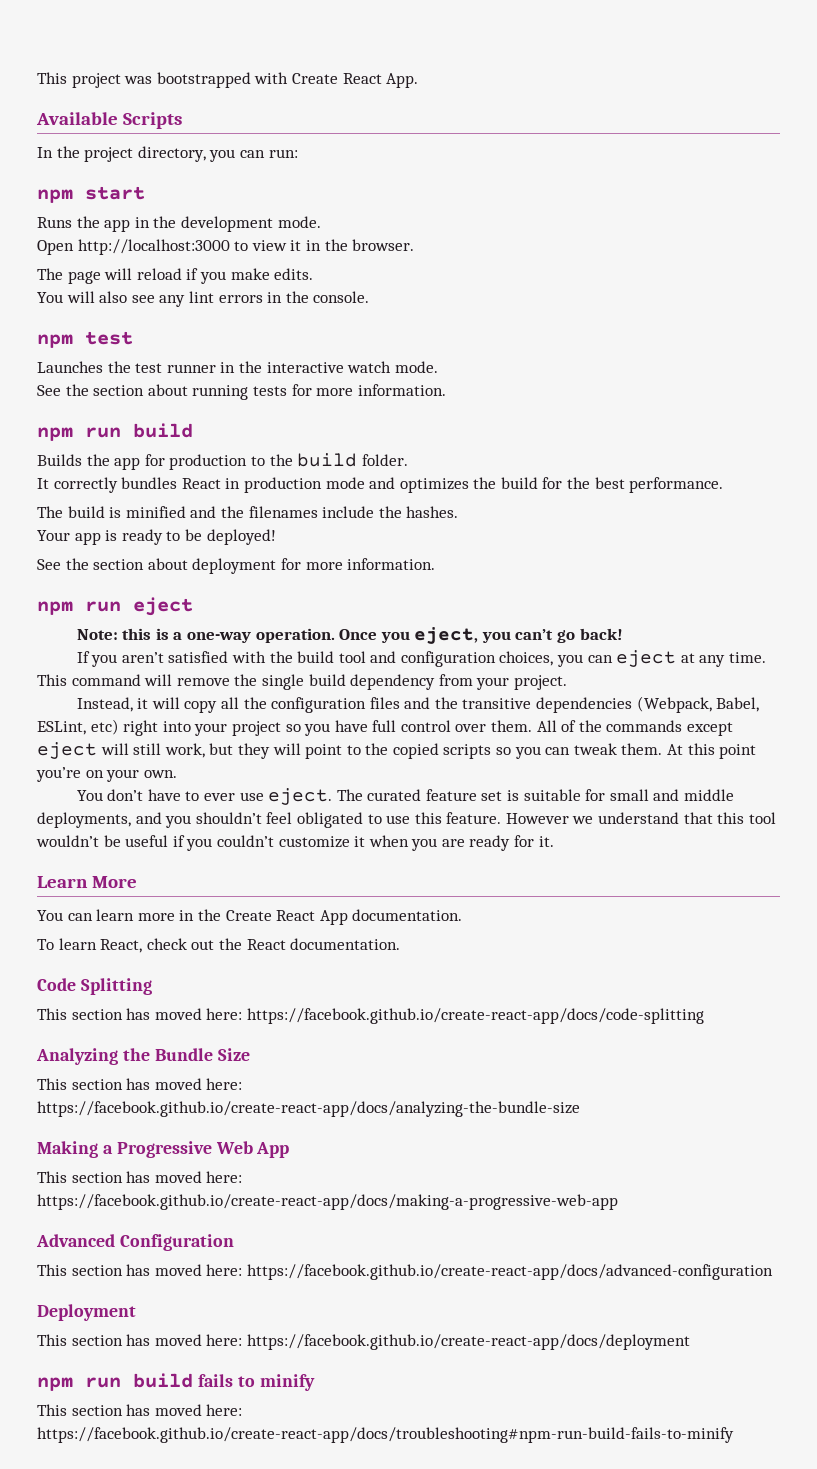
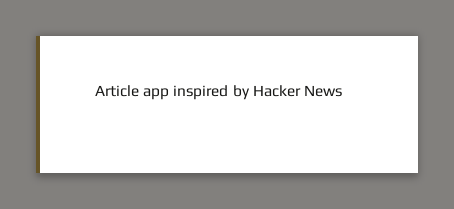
- This project was bootstrapped with Create React App.
- Available Scripts
- In the project directory, you can run:
- npm start
- Runs the app in the development mode.
- Open http://localhost:3000 to view it in the browser.
- The page will reload if you make edits.
- You will also see any lint errors in the console.
- npm test
- Launches the test runner in the interactive watch mode.
- See the section about running tests for more information.
- npm run build
- Builds the app for production to the build folder.
- It correctly bundles React in production mode and optimizes the build for the best performance.
- The build is minified and the filenames include the hashes.
- Your app is ready to be deployed!
- See the section about deployment for more information.
- npm run eject
- Note: this is a one-way operation. Once you eject, you can’t go back!
- If you aren’t satisfied with the build tool and configuration choices, you can eject at any time. This command will remove the single build dependency from your project.
- Instead, it will copy all the configuration files and the transitive dependencies (Webpack, Babel, ESLint, etc) right into your project so you have full control over them. All of the commands except eject will still work, but they will point to the copied scripts so you can tweak them. At this point you’re on your own.
- You don’t have to ever use eject. The curated feature set is suitable for small and middle deployments, and you shouldn’t feel obligated to use this feature. However we understand that this tool wouldn’t be useful if you couldn’t customize it when you are ready for it.
- Learn More
- You can learn more in the Create React App documentation.
- To learn React, check out the React documentation.
- Code Splitting
- This section has moved here: https://facebook.github.io/create-react-app/docs/code-splitting
- Analyzing the Bundle Size
- This section has moved here: https://facebook.github.io/create-react-app/docs/analyzing-the-bundle-size
- Making a Progressive Web App
- This section has moved here: https://facebook.github.io/create-react-app/docs/making-a-progressive-web-app
- Advanced Configuration
- This section has moved here: https://facebook.github.io/create-react-app/docs/advanced-configuration
- Deployment
- This section has moved here: https://facebook.github.io/create-react-app/docs/deployment
- npm run build fails to minify
- This section has moved here: https://facebook.github.io/create-react-app/docs/troubleshooting#npm-run-build-fails-to-minify
+ Article app inspired by Hacker News

